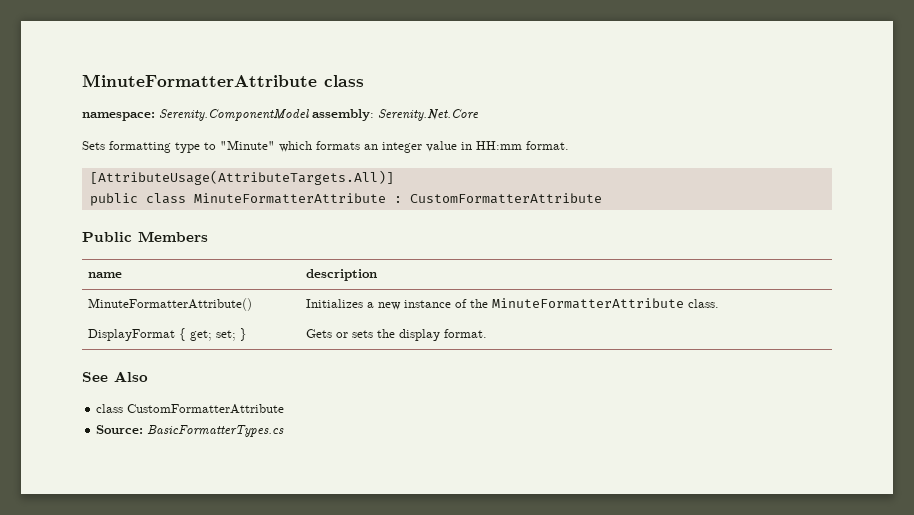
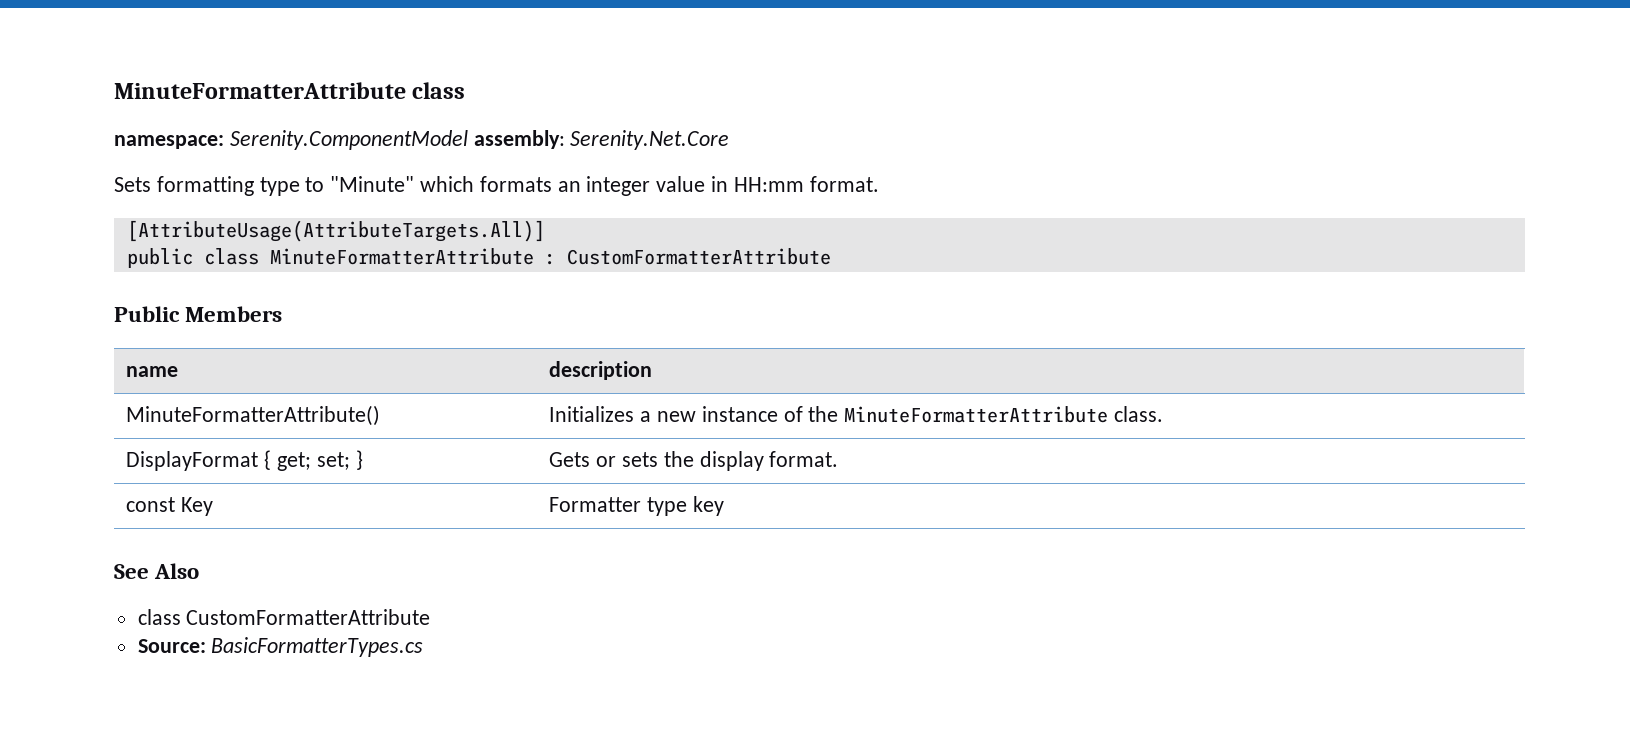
+ const Key | Formatter type key

